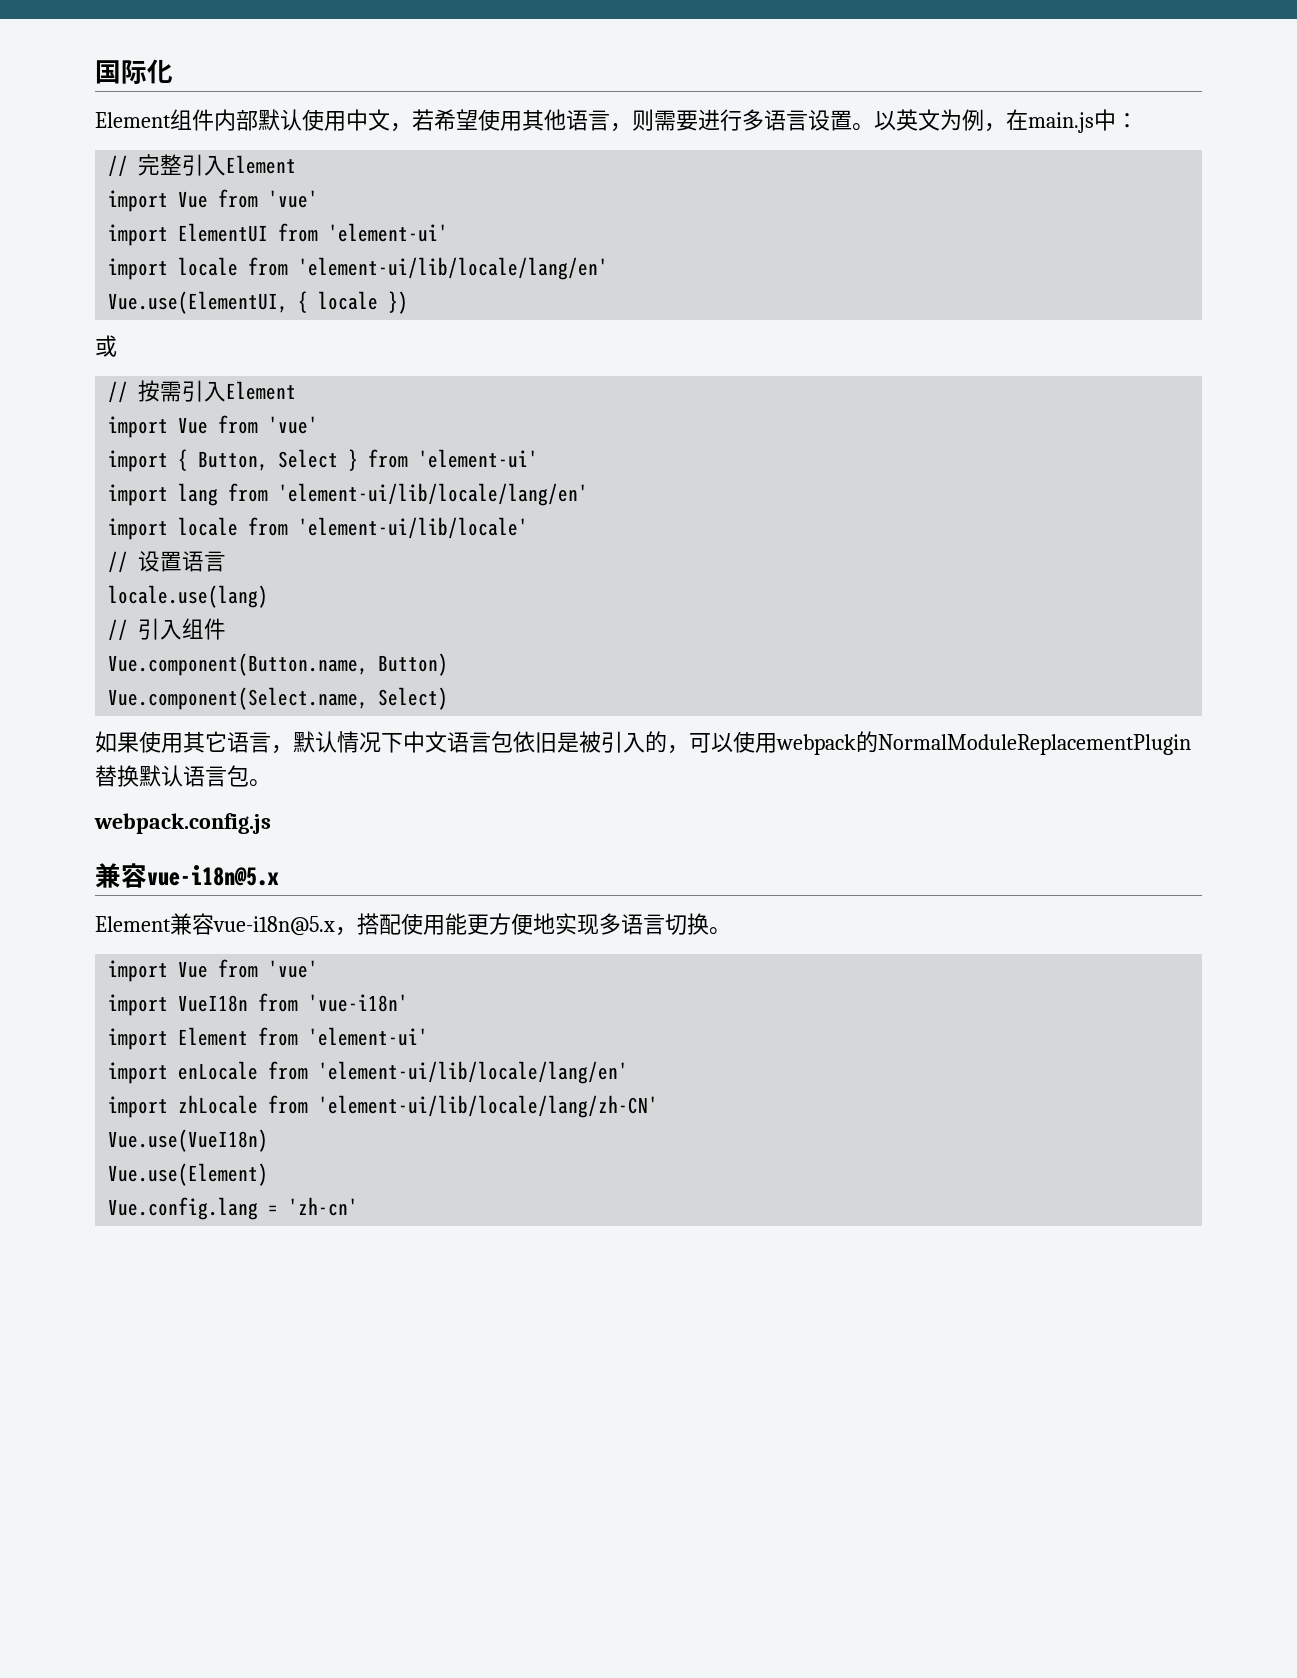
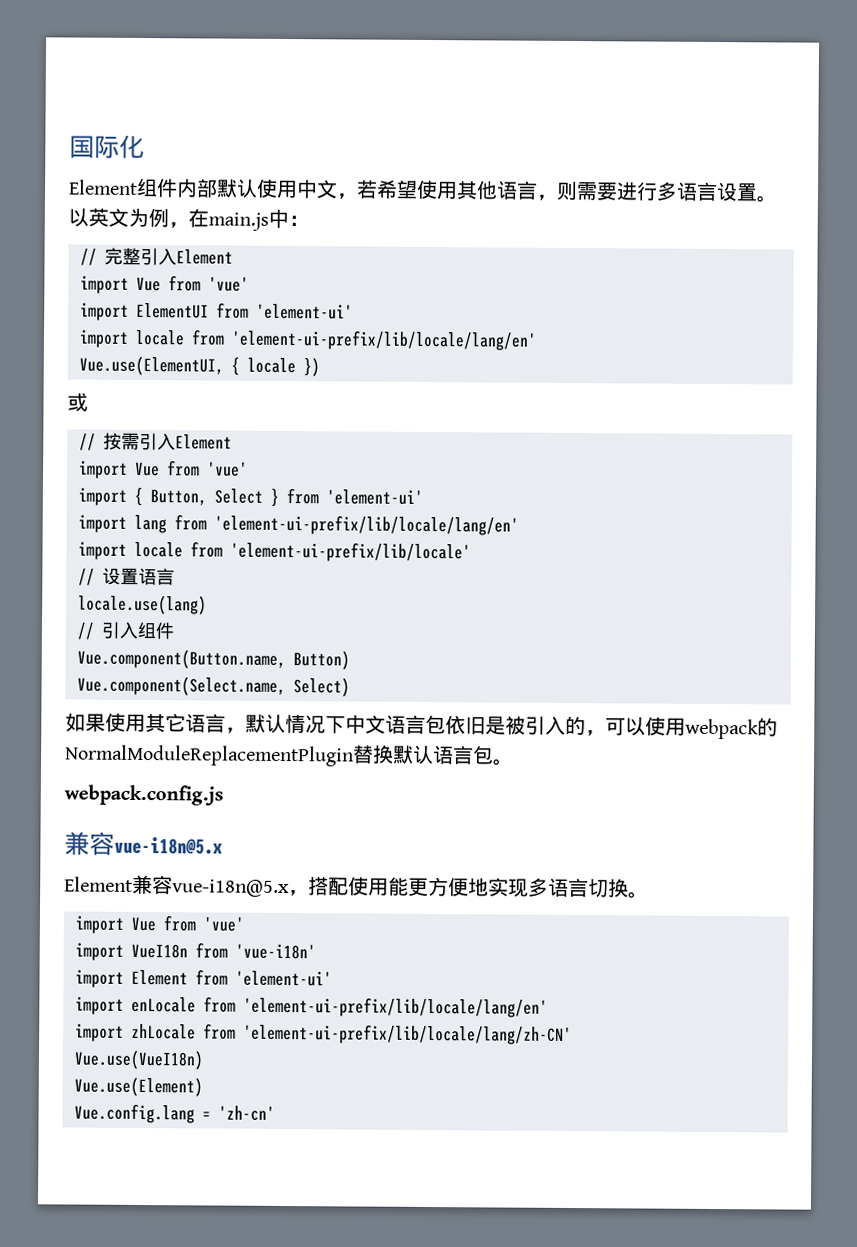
- import locale from 'element-ui/lib/locale/lang/en'
+ import locale from 'element-ui-prefix/lib/locale/lang/en'
- import lang from 'element-ui/lib/locale/lang/en'
- import locale from 'element-ui/lib/locale'
+ import lang from 'element-ui-prefix/lib/locale/lang/en'
+ import locale from 'element-ui-prefix/lib/locale'
- import enLocale from 'element-ui/lib/locale/lang/en'
+ import enLocale from 'element-ui-prefix/lib/locale/lang/en'
- import zhLocale from 'element-ui/lib/locale/lang/zh-CN'
+ import zhLocale from 'element-ui-prefix/lib/locale/lang/zh-CN'

